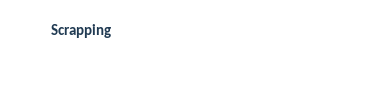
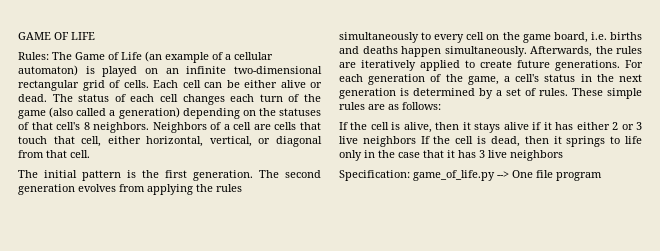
- Scrapping
+ GAME OF LIFE
+ Rules: The Game of Life (an example of a cellular automaton) is played on an infinite two-dimensional rectangular grid of cells. Each cell can be either alive or dead. The status of each cell changes each turn of the game (also called a generation) depending on the statuses of that cell's 8 neighbors. Neighbors of a cell are cells that touch that cell, either horizontal, vertical, or diagonal from that cell.
+ The initial pattern is the first generation. The second generation evolves from applying the rules simultaneously to every cell on the game board, i.e. births and deaths happen simultaneously. Afterwards, the rules are iteratively applied to create future generations. For each generation of the game, a cell's status in the next generation is determined by a set of rules. These simple rules are as follows:
+ If the cell is alive, then it stays alive if it has either 2 or 3 live neighbors If the cell is dead, then it springs to life only in the case that it has 3 live neighbors
+ Specification: game_of_life.py --> One file program

